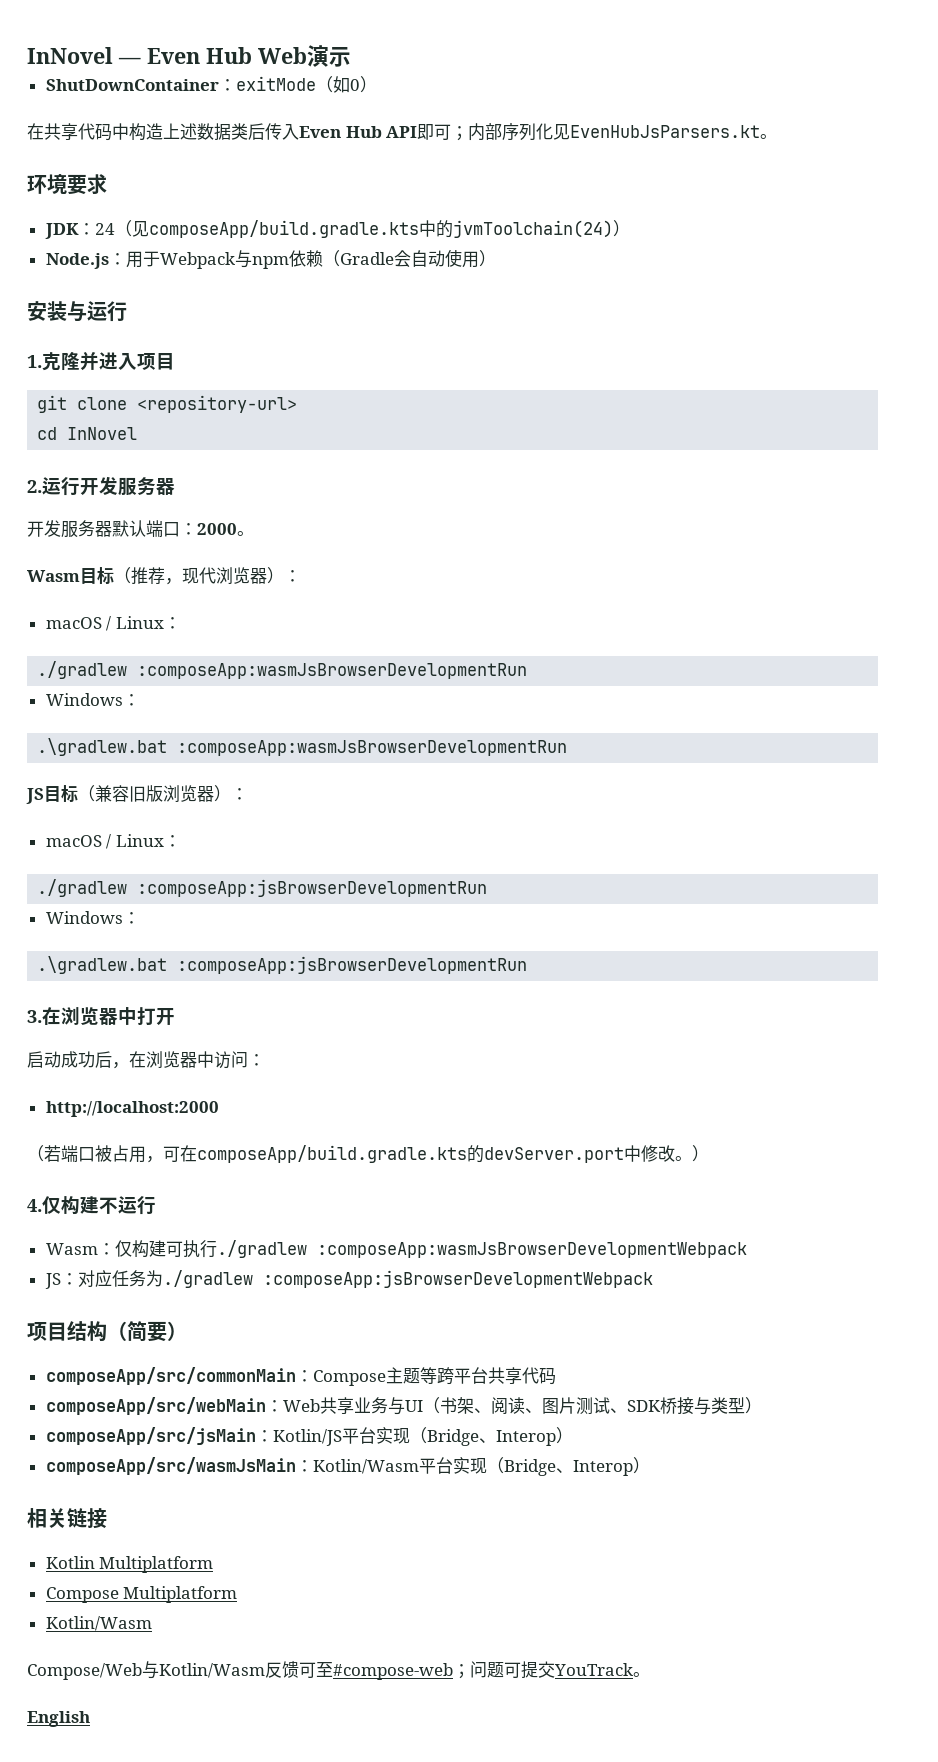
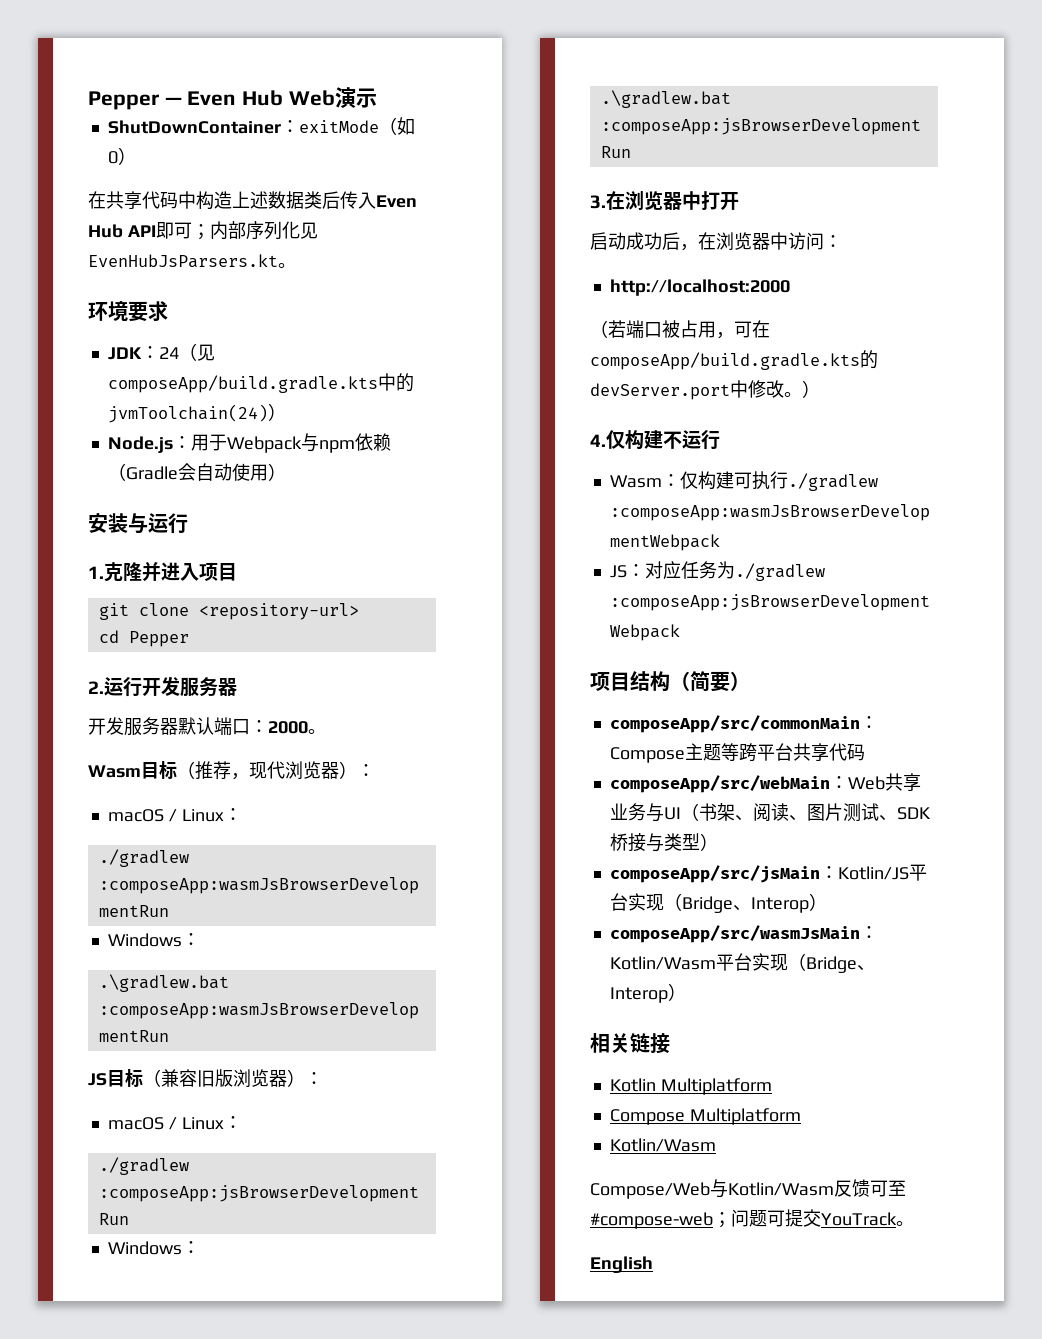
- InNovel — Even Hub Web演示
+ Pepper — Even Hub Web演示
- cd InNovel
+ cd Pepper

